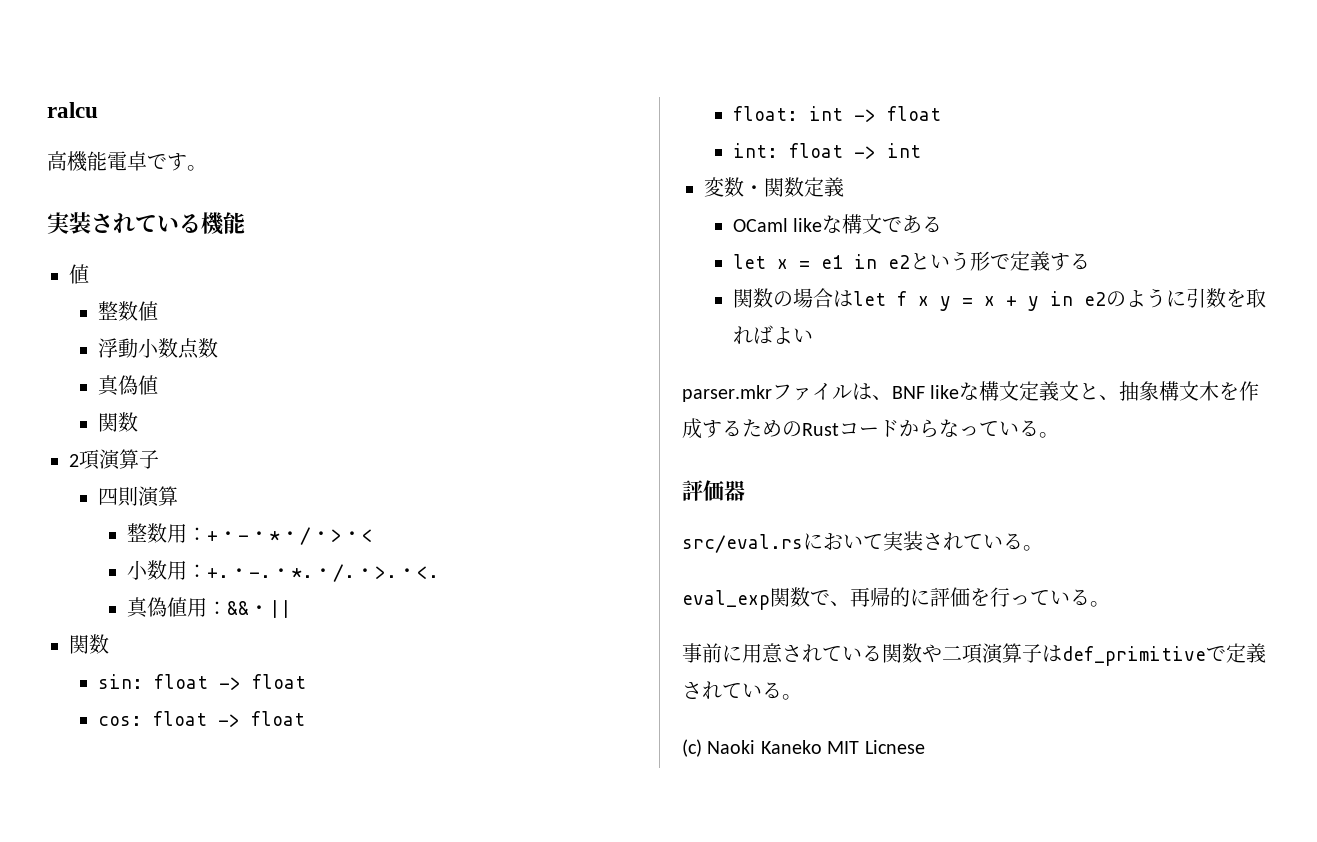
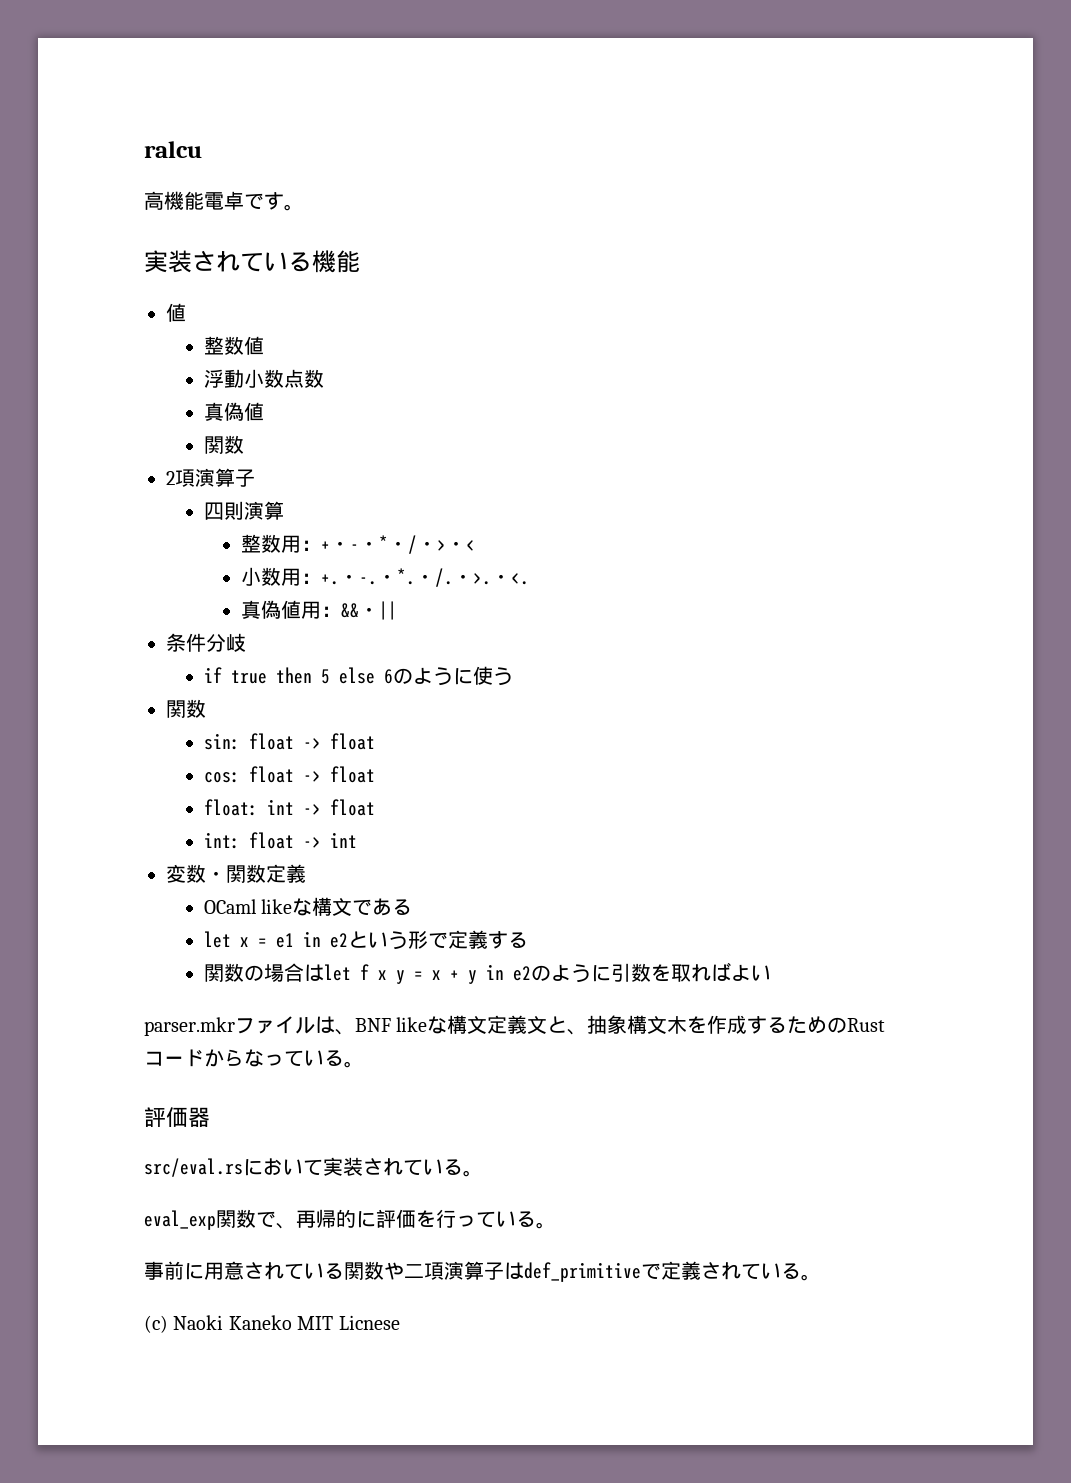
+ 条件分岐
+ if true then 5 else 6のように使う

